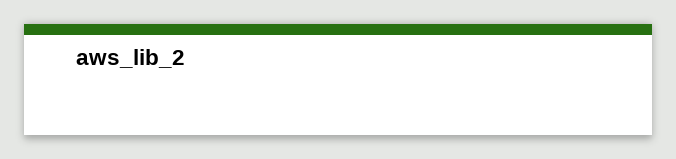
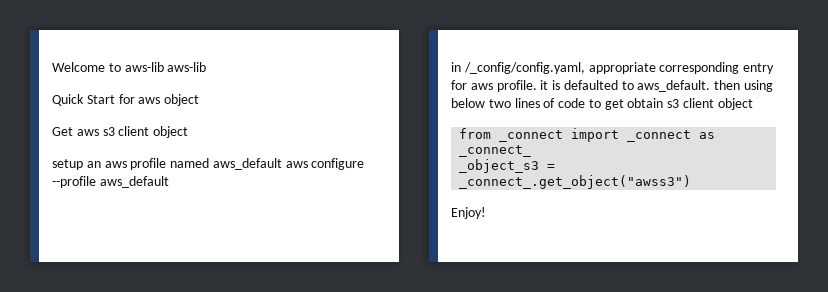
- aws_lib_2
+ Welcome to aws-lib aws-lib
+ Quick Start for aws object
+ Get aws s3 client object
+ setup an aws profile named aws_default aws configure --profile aws_default
+ in /_config/config.yaml, appropriate corresponding entry for aws profile. it is defaulted to aws_default. then using below two lines of code to get obtain s3 client object
+ from _connect import _connect as _connect_
+ _object_s3 = _connect_.get_object("awss3")
+ Enjoy!

